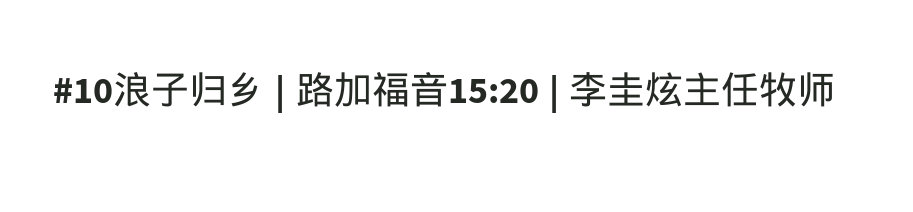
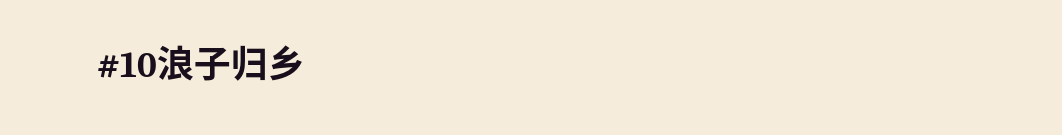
- #10浪子归乡 | 路加福音15:20 | 李圭炫主任牧师
+ #10浪子归乡

